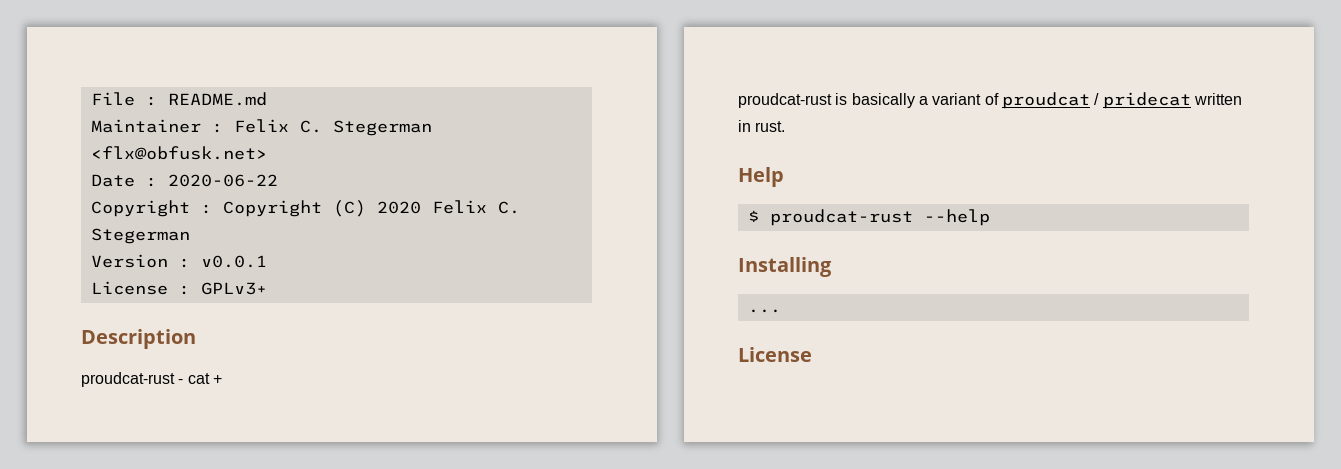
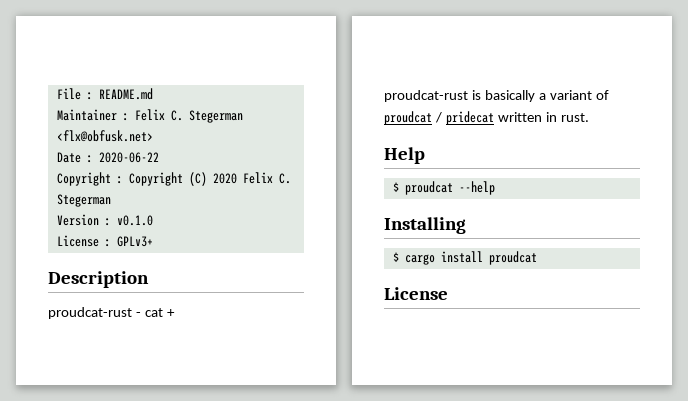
- Version : v0.0.1
+ Version : v0.1.0
- $ proudcat-rust --help
+ $ proudcat --help
- ...
+ $ cargo install proudcat

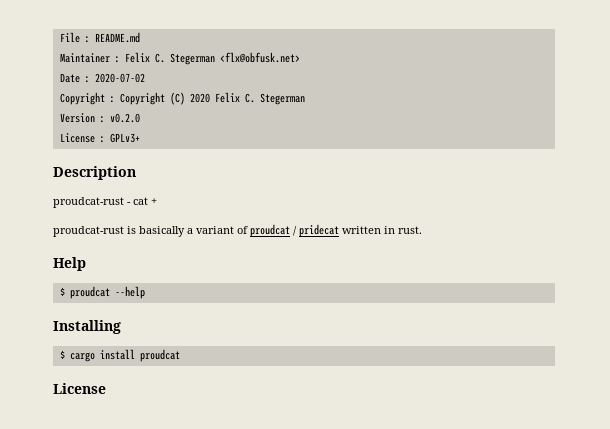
- Date : 2020-06-22
+ Date : 2020-07-02
- Version : v0.1.0
+ Version : v0.2.0

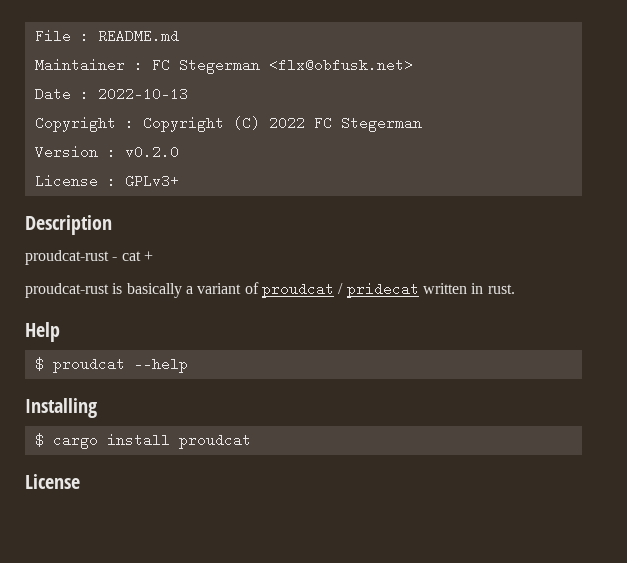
- Maintainer : Felix C. Stegerman <flx@obfusk.net>
+ Maintainer : FC Stegerman <flx@obfusk.net>
- Date : 2020-07-02
+ Date : 2022-10-13
- Copyright : Copyright (C) 2020 Felix C. Stegerman
+ Copyright : Copyright (C) 2022 FC Stegerman

